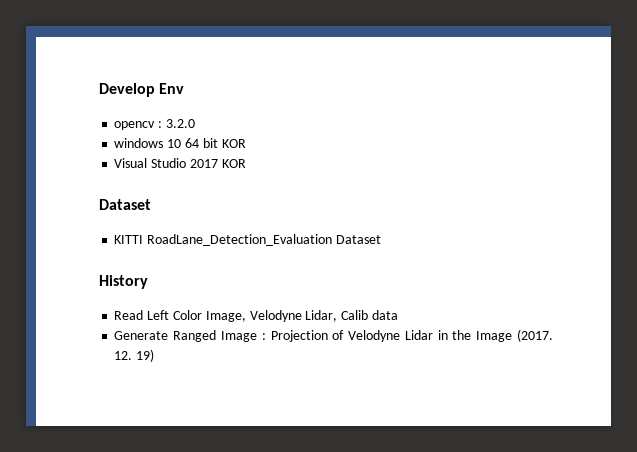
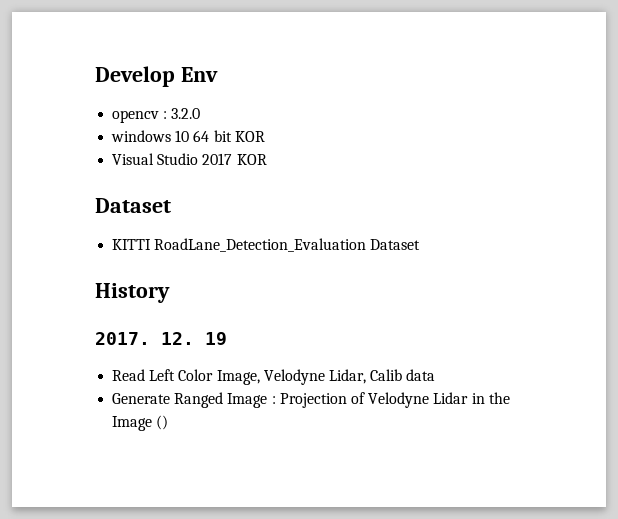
+ 2017. 12. 19
- Generate Ranged Image : Projection of Velodyne Lidar in the Image (2017. 12. 19)
+ Generate Ranged Image : Projection of Velodyne Lidar in the Image ()

